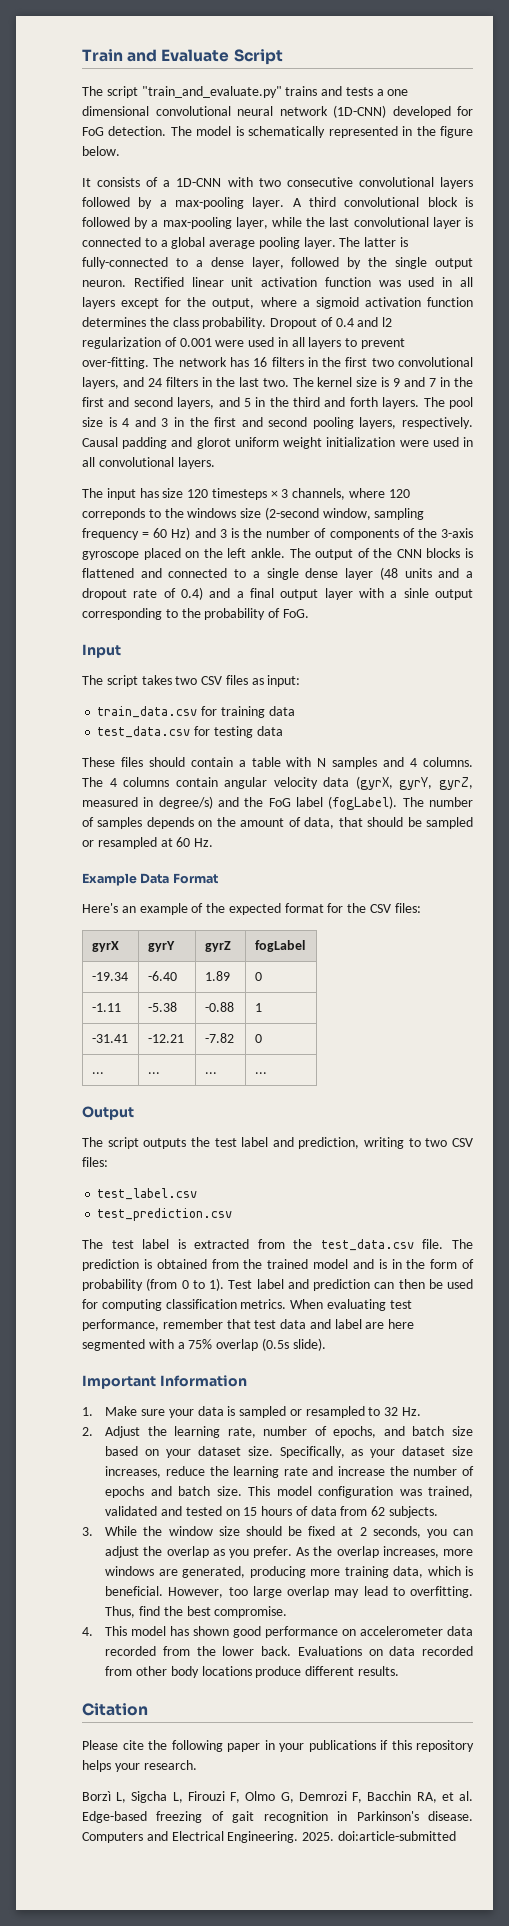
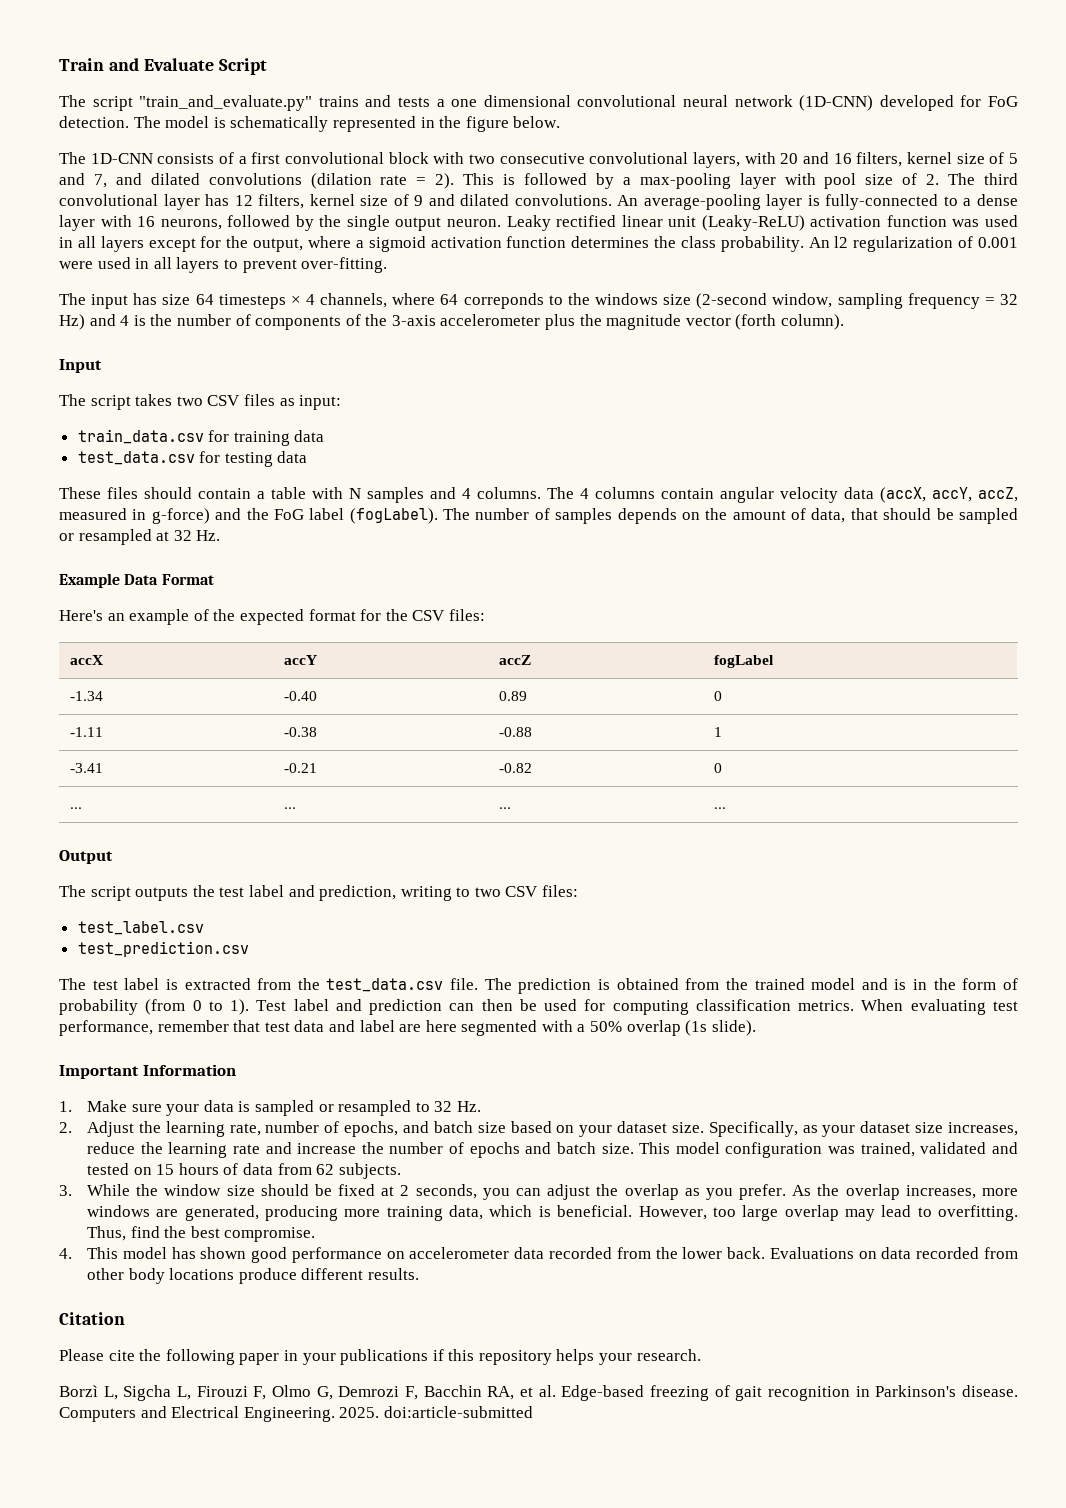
- It consists of a 1D-CNN with two consecutive convolutional layers followed by a max-pooling layer. A third convolutional block is followed by a max-pooling layer, while the last convolutional layer is connected to a global average pooling layer. The latter is fully-connected to a dense layer, followed by the single output neuron.
+ The 1D-CNN consists of a first convolutional block with two consecutive convolutional layers, with 20 and 16 filters, kernel size of 5 and 7, and dilated convolutions (dilation rate = 2). This is followed by a max-pooling layer with pool size of 2. The third convolutional layer has 12 filters, kernel size of 9 and dilated convolutions. An average-pooling layer is fully-connected to a dense layer with 16 neurons, followed by the single output neuron.
- Rectified linear unit activation function was used in all layers except for the output, where a sigmoid activation function determines the class probability.
+ Leaky rectified linear unit (Leaky-ReLU) activation function was used in all layers except for the output, where a sigmoid activation function determines the class probability.
- Dropout of 0.4 and l2 regularization of 0.001 were used in all layers to prevent over-fitting. The network has 16 filters in the first two convolutional layers, and 24 filters in the last two. The kernel size is 9 and 7 in the first and second layers, and 5 in the third and forth layers. The pool size is 4 and 3 in the first and second pooling layers, respectively. Causal padding and glorot uniform weight initialization were used in all convolutional layers.
+ An l2 regularization of 0.001 were used in all layers to prevent over-fitting.
- The input has size 120 timesteps × 3 channels, where 120 correponds to the windows size (2-second window, sampling frequency = 60 Hz) and 3 is the number of components of the 3-axis gyroscope placed on the left ankle. The output of the CNN blocks is flattened and connected to a single dense layer (48 units and a dropout rate of 0.4) and a final output layer with a sinle output corresponding to the probability of FoG.
+ The input has size 64 timesteps × 4 channels, where 64 correponds to the windows size (2-second window, sampling frequency = 32 Hz) and 4 is the number of components of the 3-axis accelerometer plus the magnitude vector (forth column).
- The 4 columns contain angular velocity data (gyrX, gyrY, gyrZ, measured in degree/s) and the FoG label (fogLabel).
+ The 4 columns contain angular velocity data (accX, accY, accZ, measured in g-force) and the FoG label (fogLabel).
- The number of samples depends on the amount of data, that should be sampled or resampled at 60 Hz.
+ The number of samples depends on the amount of data, that should be sampled or resampled at 32 Hz.
- gyrX | gyrY | gyrZ | fogLabel
- -19.34 | -6.40 | 1.89 | 0
+ accX | accY | accZ | fogLabel
+ -1.34 | -0.40 | 0.89 | 0
- -1.11 | -5.38 | -0.88 | 1
+ -1.11 | -0.38 | -0.88 | 1
- -31.41 | -12.21 | -7.82 | 0
+ -3.41 | -0.21 | -0.82 | 0
- When evaluating test performance, remember that test data and label are here segmented with a 75% overlap (0.5s slide).
+ When evaluating test performance, remember that test data and label are here segmented with a 50% overlap (1s slide).

